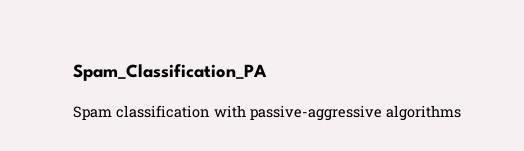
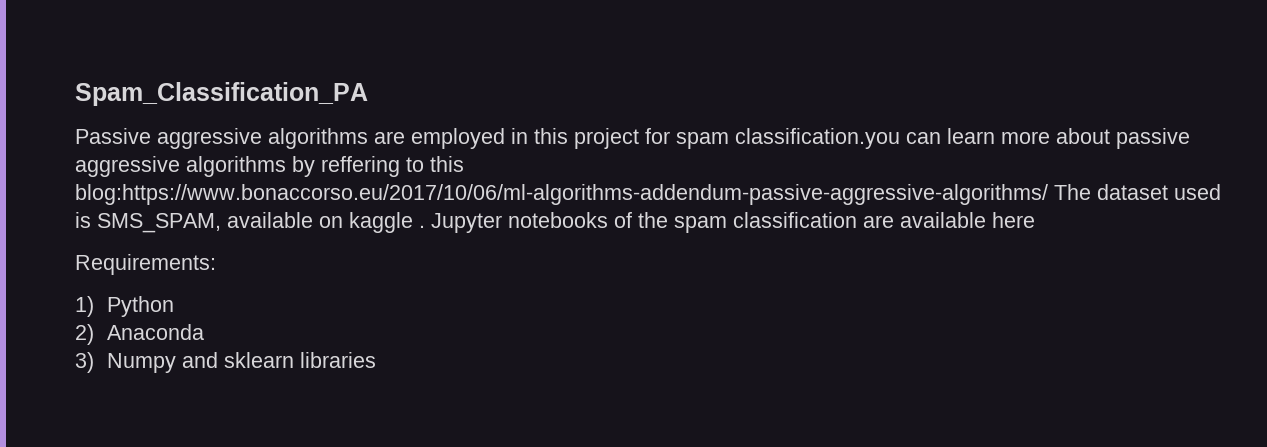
- Spam classification with passive-aggressive algorithms
+ Passive aggressive algorithms are employed in this project for spam classification.you can learn more about passive aggressive algorithms by reffering to this blog:https://www.bonaccorso.eu/2017/10/06/ml-algorithms-addendum-passive-aggressive-algorithms/ The dataset used is SMS_SPAM, available on kaggle . Jupyter notebooks of the spam classification are available here
+ Requirements:
+ 1) Python
+ 2) Anaconda
+ 3) Numpy and sklearn libraries

